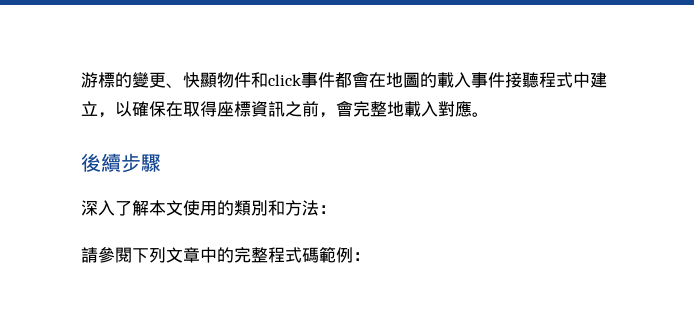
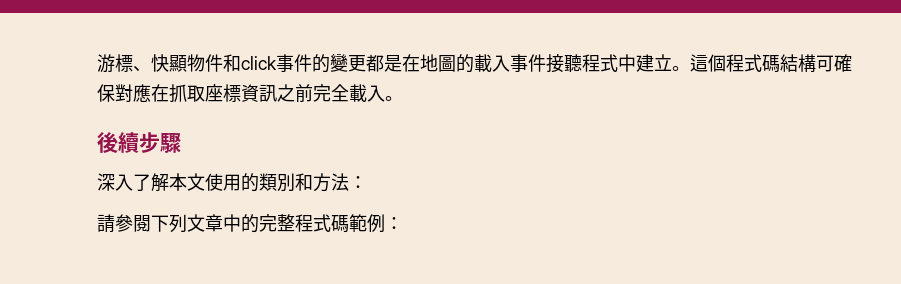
- 游標的變更、快顯物件和click事件都會在地圖的載入事件接聽程式中建立，以確保在取得座標資訊之前，會完整地載入對應。
+ 游標、快顯物件和click事件的變更都是在地圖的載入事件接聽程式中建立。這個程式碼結構可確保對應在抓取座標資訊之前完全載入。

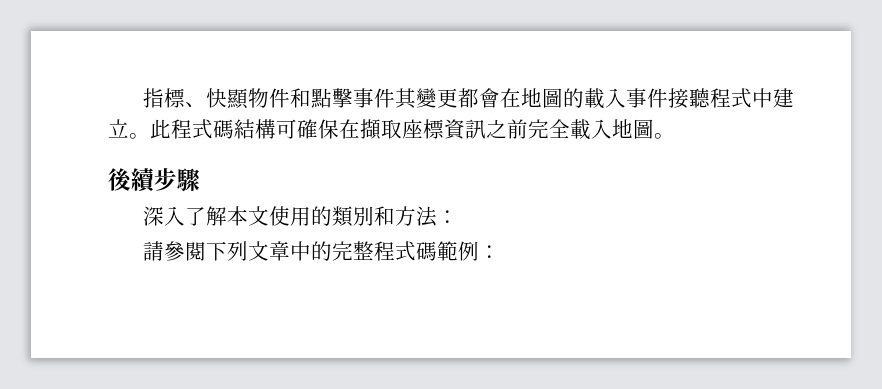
- 游標、快顯物件和click事件的變更都是在地圖的載入事件接聽程式中建立。
+ 指標、快顯物件和點擊事件其變更都會在地圖的載入事件接聽程式中建立。
- 這個程式碼結構可確保對應在抓取座標資訊之前完全載入。
+ 此程式碼結構可確保在擷取座標資訊之前完全載入地圖。

